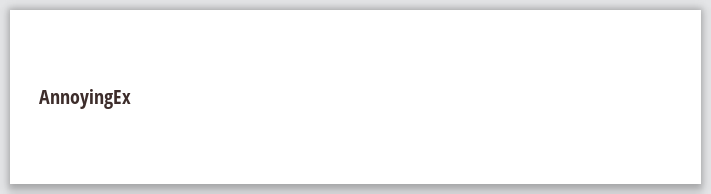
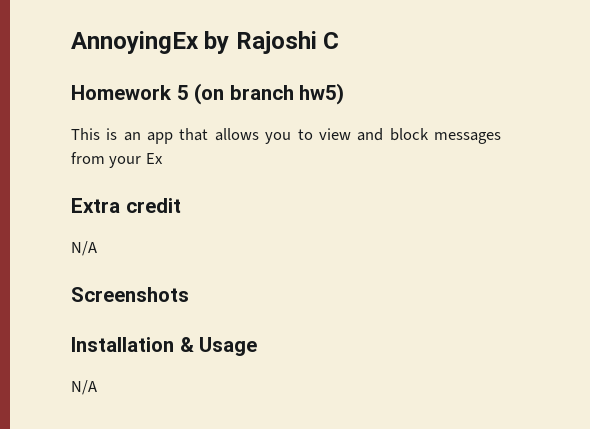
- AnnoyingEx
+ AnnoyingEx by Rajoshi C
+ Homework 5 (on branch hw5)
+ This is an app that allows you to view and block messages from your Ex
+ Extra credit
+ N/A
+ Screenshots
+ Installation & Usage
+ N/A

